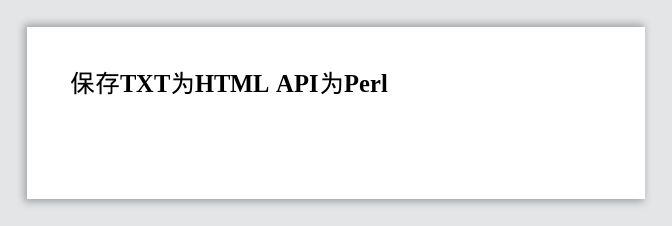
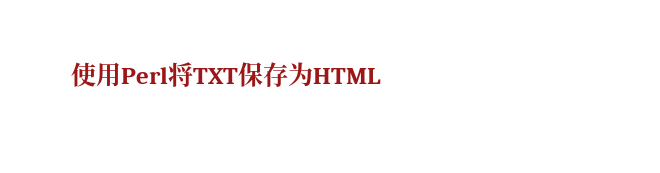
- 保存TXT为HTML API为Perl
+ 使用Perl将TXT保存为HTML

